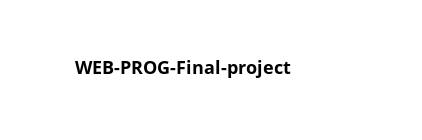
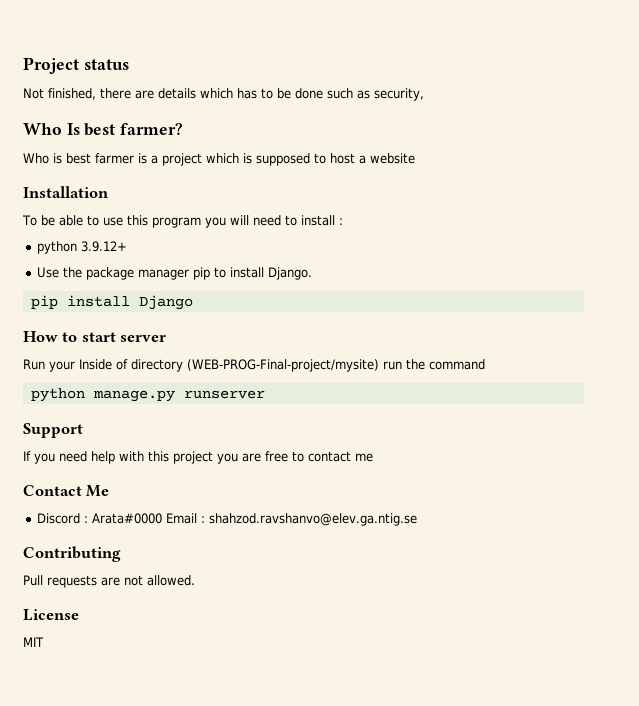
- WEB-PROG-Final-project
+ Project status
+ Not finished, there are details which has to be done such as security,
+ Who Is best farmer?
+ Who is best farmer is a project which is supposed to host a website
+ Installation
+ To be able to use this program you will need to install :
+ python 3.9.12+
+ Use the package manager pip to install Django.
+ pip install Django
+ How to start server
+ Run your Inside of directory (WEB-PROG-Final-project/mysite) run the command
+ python manage.py runserver
+ Support
+ If you need help with this project you are free to contact me
+ Contact Me
+ Discord : Arata#0000 Email : shahzod.ravshanvo@elev.ga.ntig.se
+ Contributing
+ Pull requests are not allowed.
+ License
+ MIT

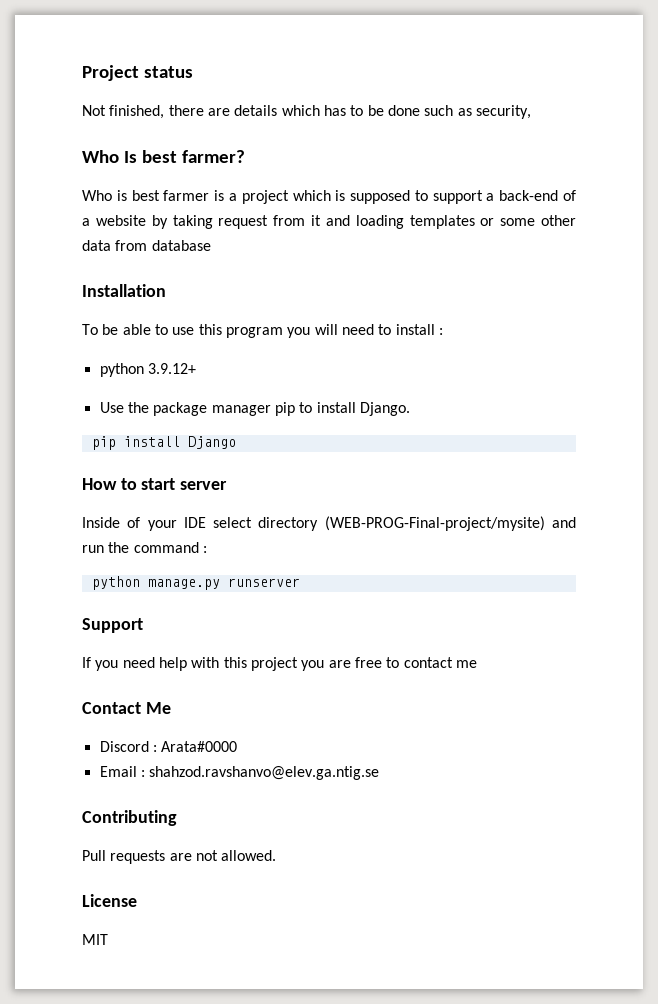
- Who is best farmer is a project which is supposed to host a website
+ Who is best farmer is a project which is supposed to support a back-end of a website by taking request from it and loading templates or some other data from database
- Run your Inside of directory (WEB-PROG-Final-project/mysite) run the command
+ Inside of your IDE select directory (WEB-PROG-Final-project/mysite) and run the command :
- Discord : Arata#0000 Email : shahzod.ravshanvo@elev.ga.ntig.se
+ Discord : Arata#0000
+ Email : shahzod.ravshanvo@elev.ga.ntig.se

